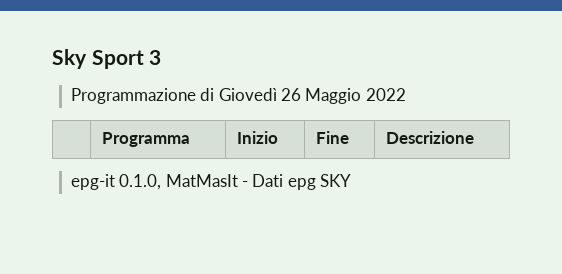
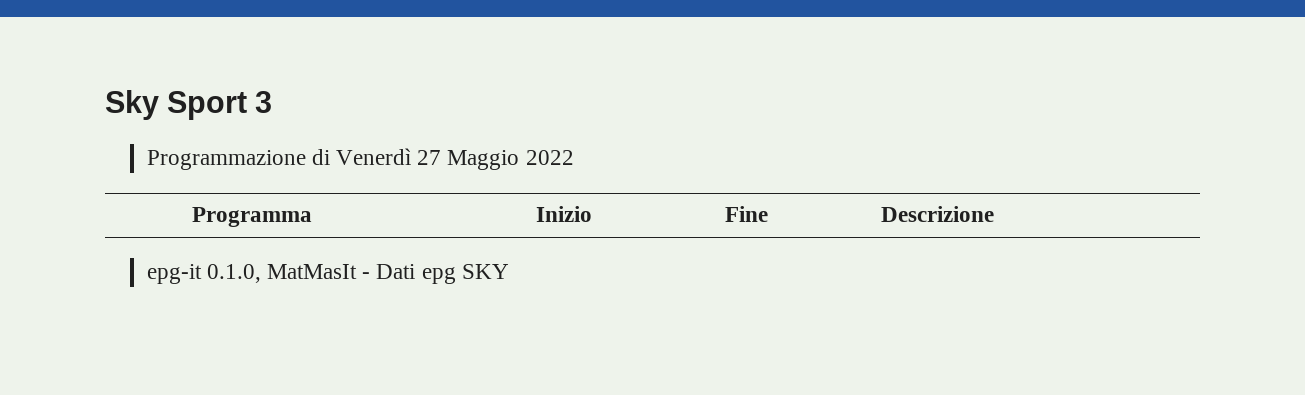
- Programmazione di Giovedì 26 Maggio 2022
+ Programmazione di Venerdì 27 Maggio 2022

